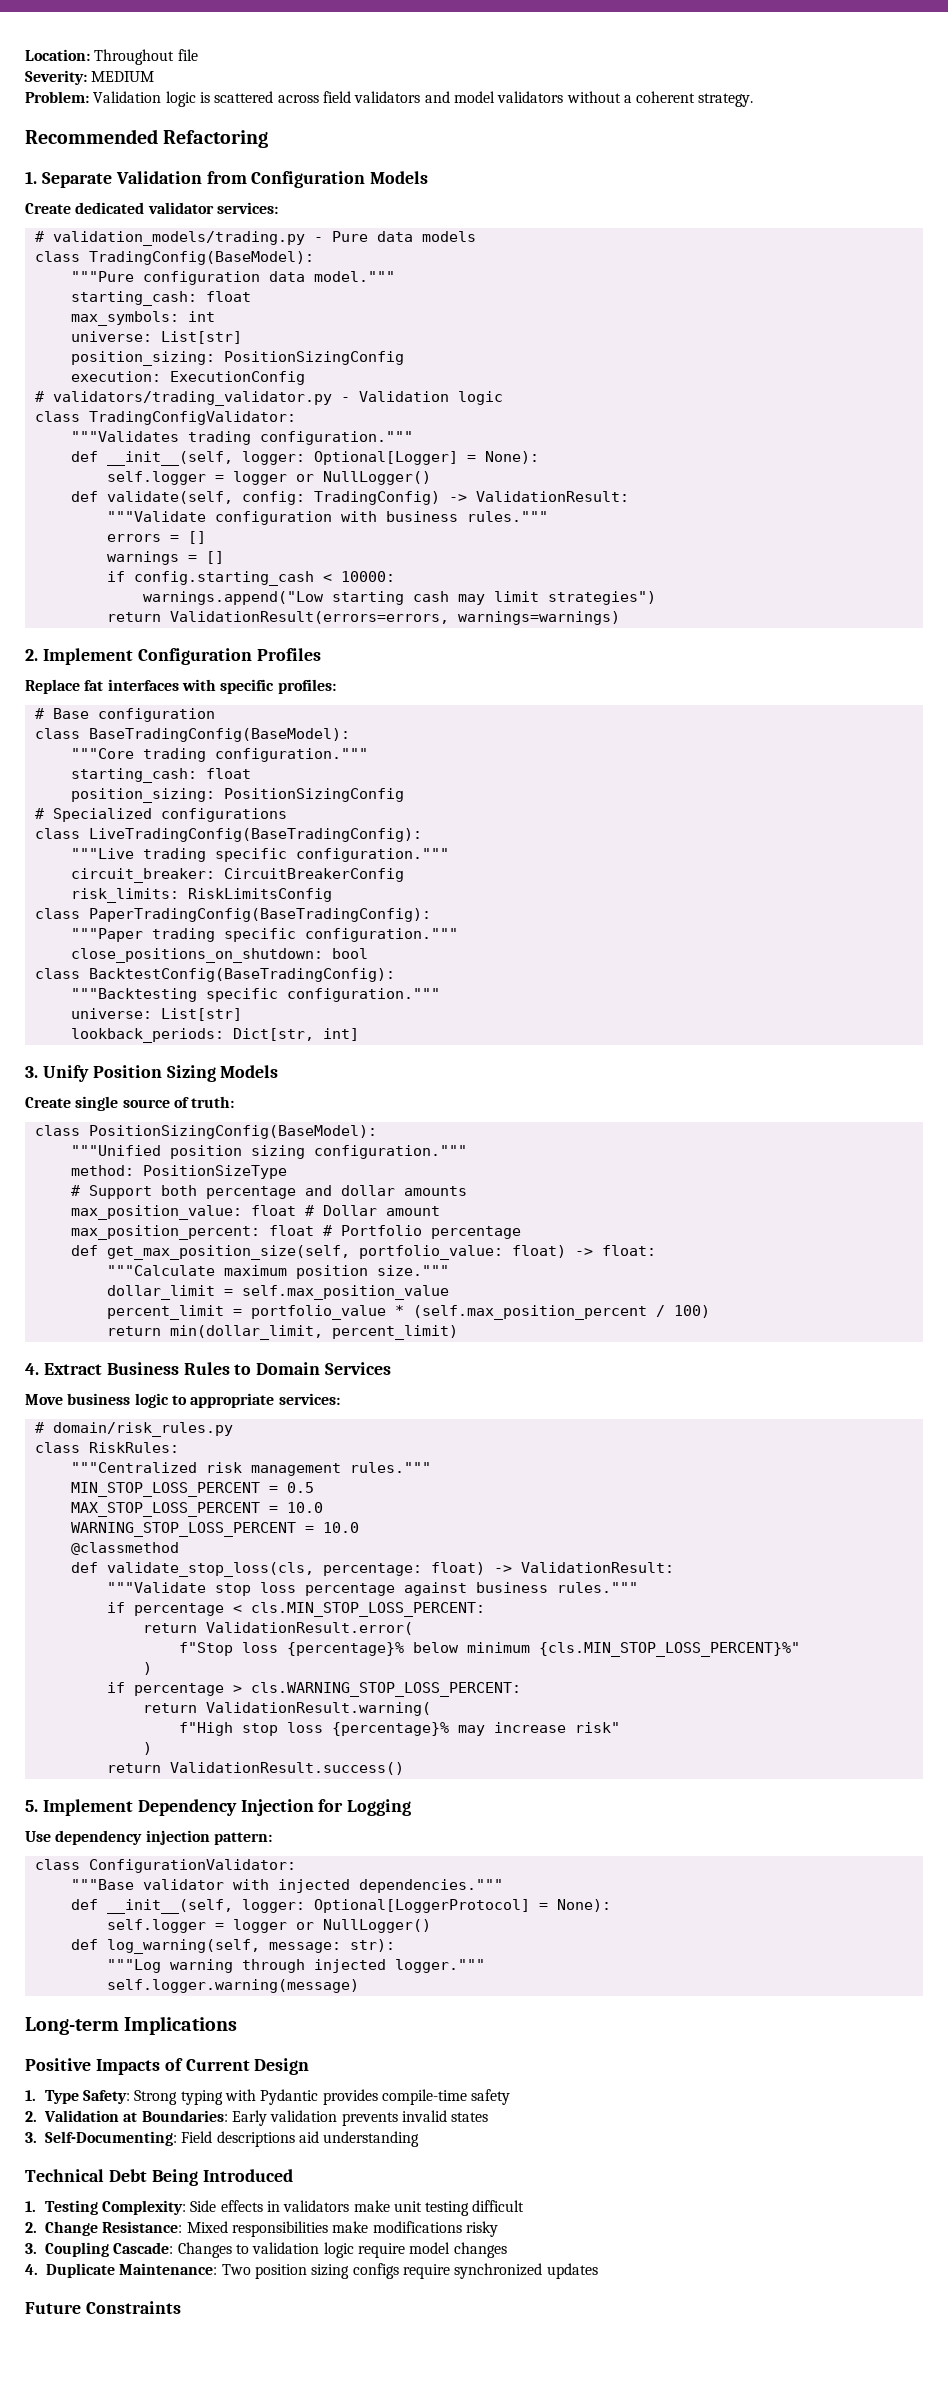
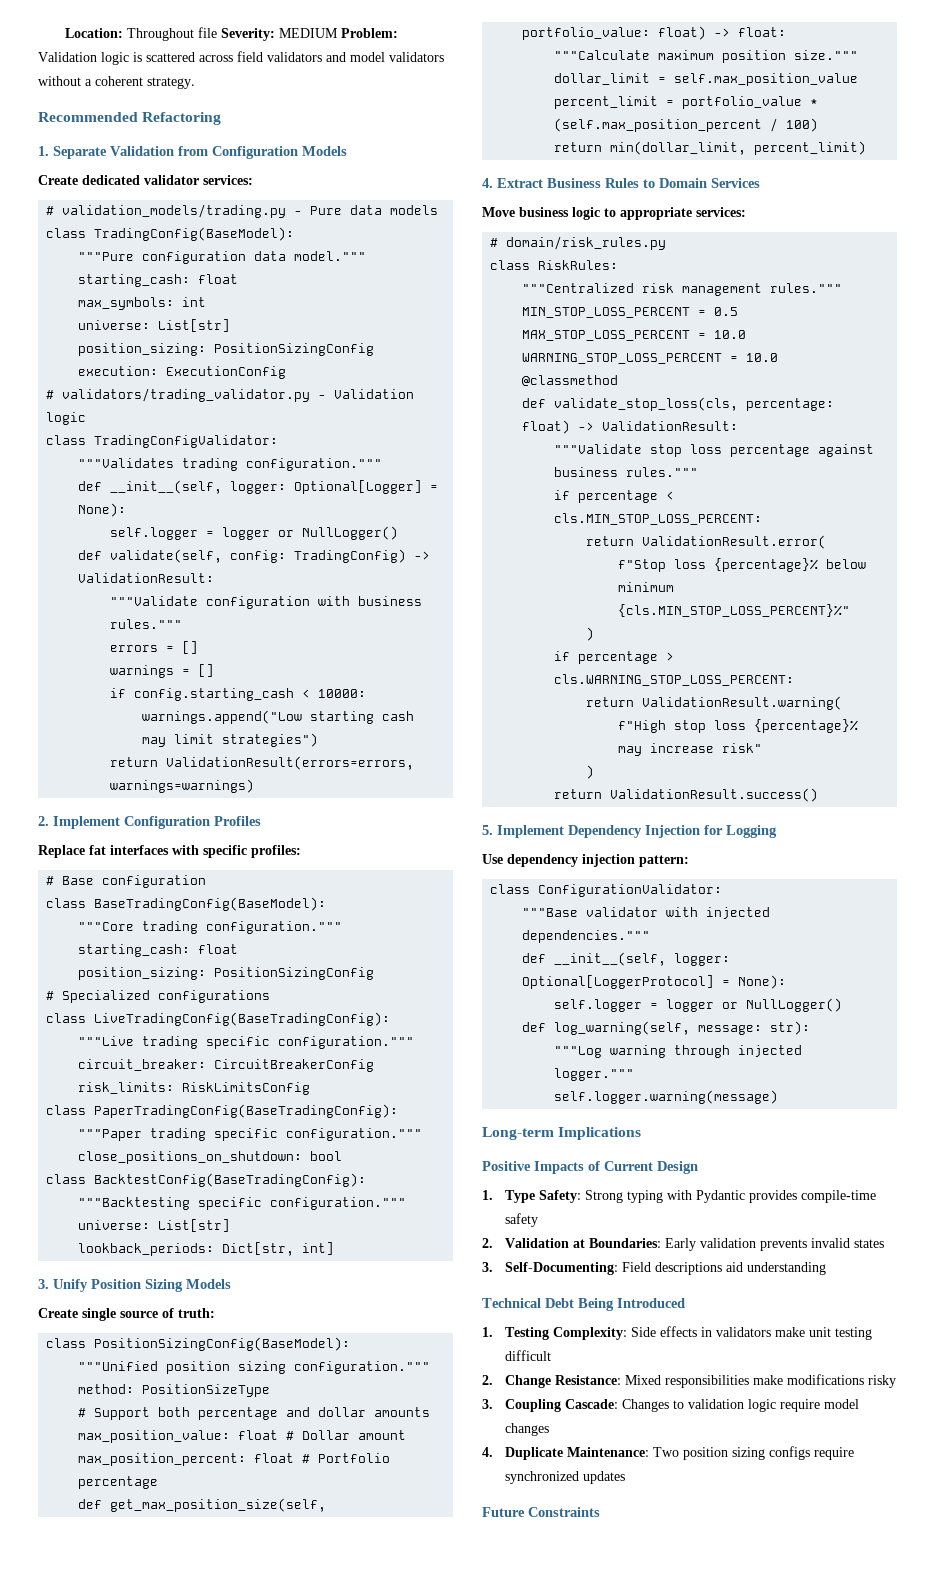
- Location: Throughout file
- Severity: MEDIUM
- Problem: Validation logic is scattered across field validators and model validators without a coherent strategy.
+ Location: Throughout file Severity: MEDIUM Problem: Validation logic is scattered across field validators and model validators without a coherent strategy.

